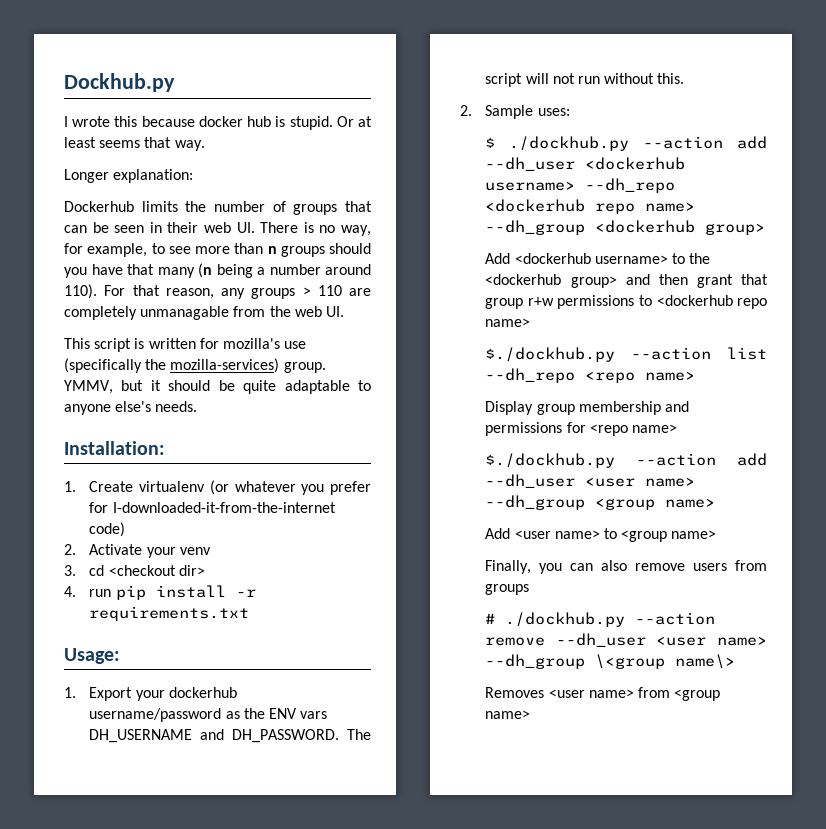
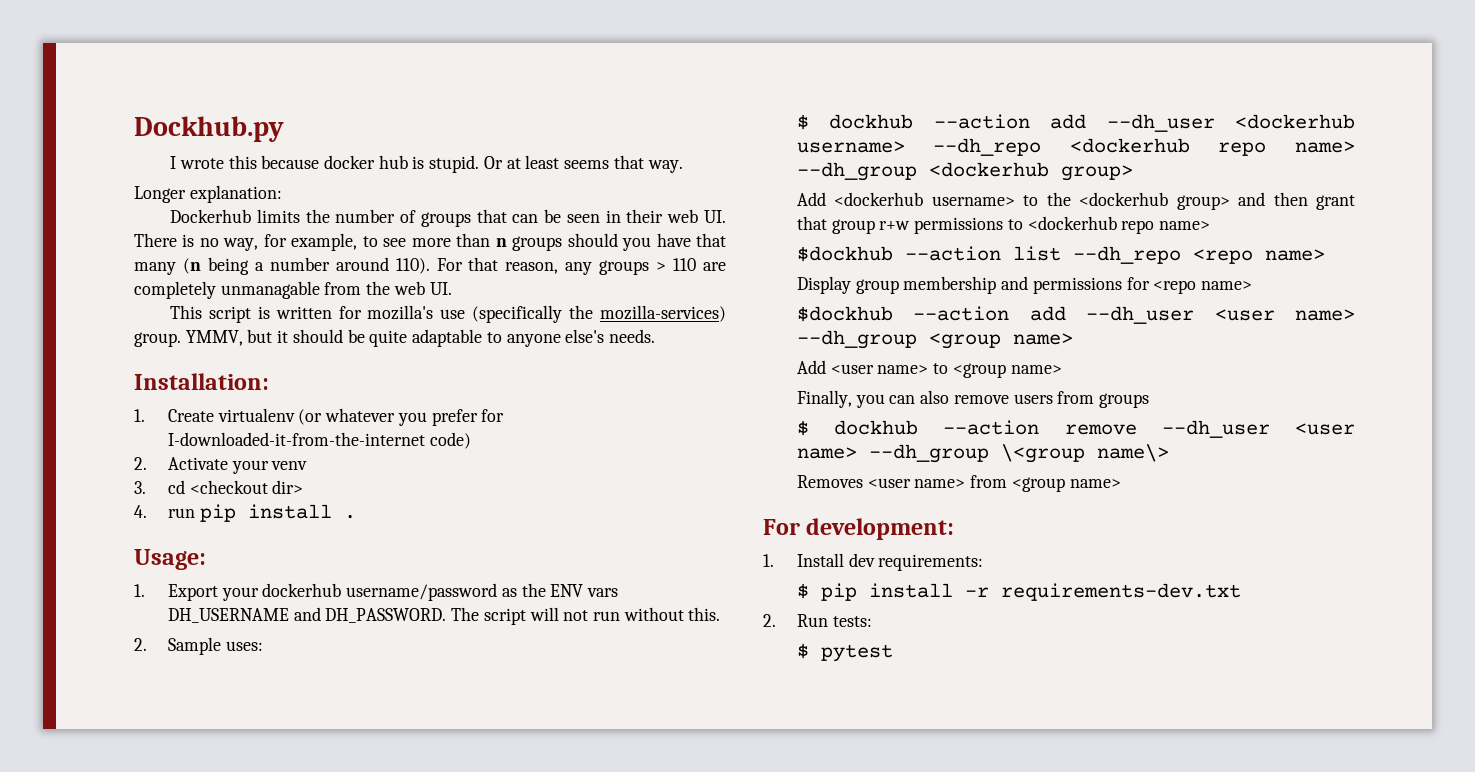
- 4. run pip install -r requirements.txt
+ 4. run pip install .
- $ ./dockhub.py --action add --dh_user <dockerhub username> --dh_repo <dockerhub repo name> --dh_group <dockerhub group>
+ $ dockhub --action add --dh_user <dockerhub username> --dh_repo <dockerhub repo name> --dh_group <dockerhub group>
- $./dockhub.py --action list --dh_repo <repo name>
+ $dockhub --action list --dh_repo <repo name>
- $./dockhub.py --action add --dh_user <user name> --dh_group <group name>
+ $dockhub --action add --dh_user <user name> --dh_group <group name>
- # ./dockhub.py --action remove --dh_user <user name> --dh_group \<group name\>
+ $ dockhub --action remove --dh_user <user name> --dh_group \<group name\>
+ For development:
+ 1. Install dev requirements:
+ $ pip install -r requirements-dev.txt
+ 2. Run tests:
+ $ pytest

